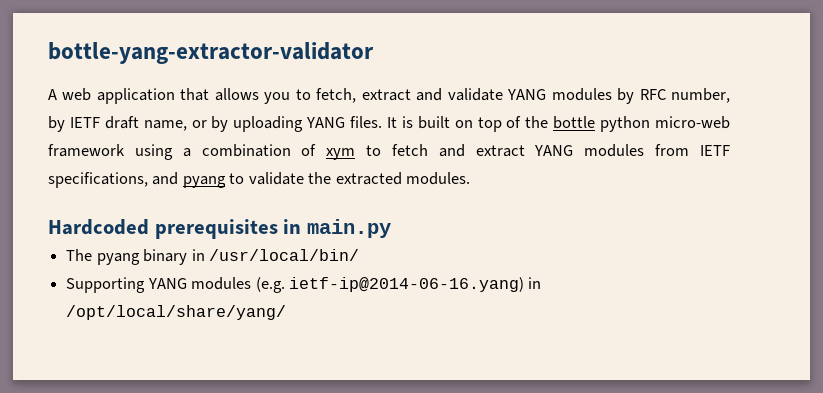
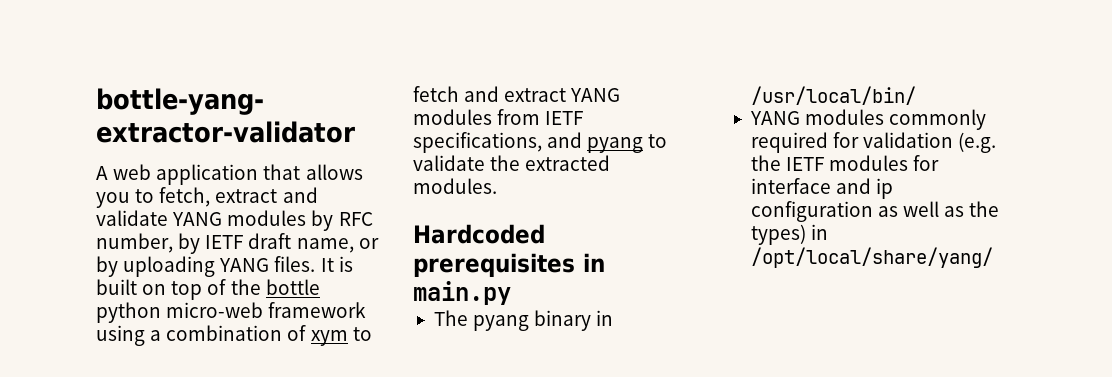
- Supporting YANG modules (e.g. ietf-ip@2014-06-16.yang) in /opt/local/share/yang/
+ YANG modules commonly required for validation (e.g. the IETF modules for interface and ip configuration as well as the types) in /opt/local/share/yang/

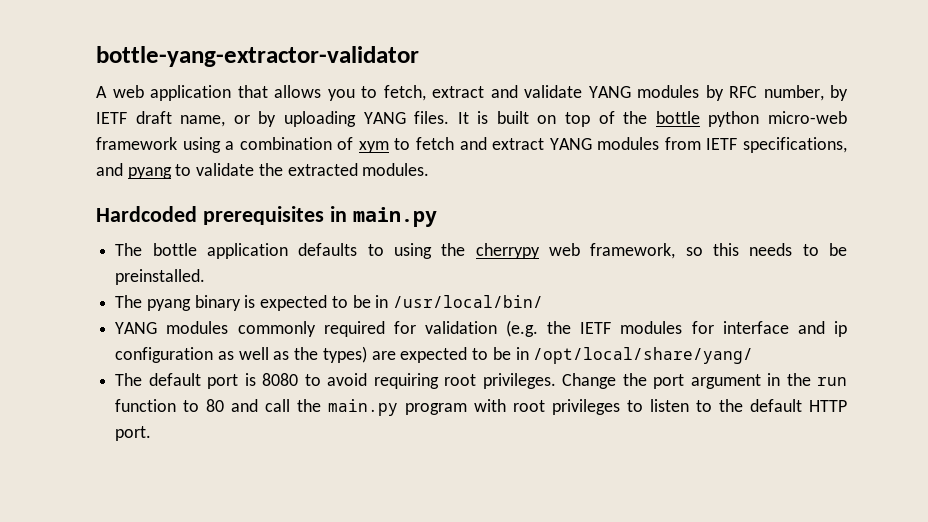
+ The bottle application defaults to using the cherrypy web framework, so this needs to be preinstalled.
- The pyang binary in /usr/local/bin/
+ The pyang binary is expected to be in /usr/local/bin/
- YANG modules commonly required for validation (e.g. the IETF modules for interface and ip configuration as well as the types) in /opt/local/share/yang/
+ YANG modules commonly required for validation (e.g. the IETF modules for interface and ip configuration as well as the types) are expected to be in /opt/local/share/yang/
+ The default port is 8080 to avoid requiring root privileges. Change the port argument in the run function to 80 and call the main.py program with root privileges to listen to the default HTTP port.

